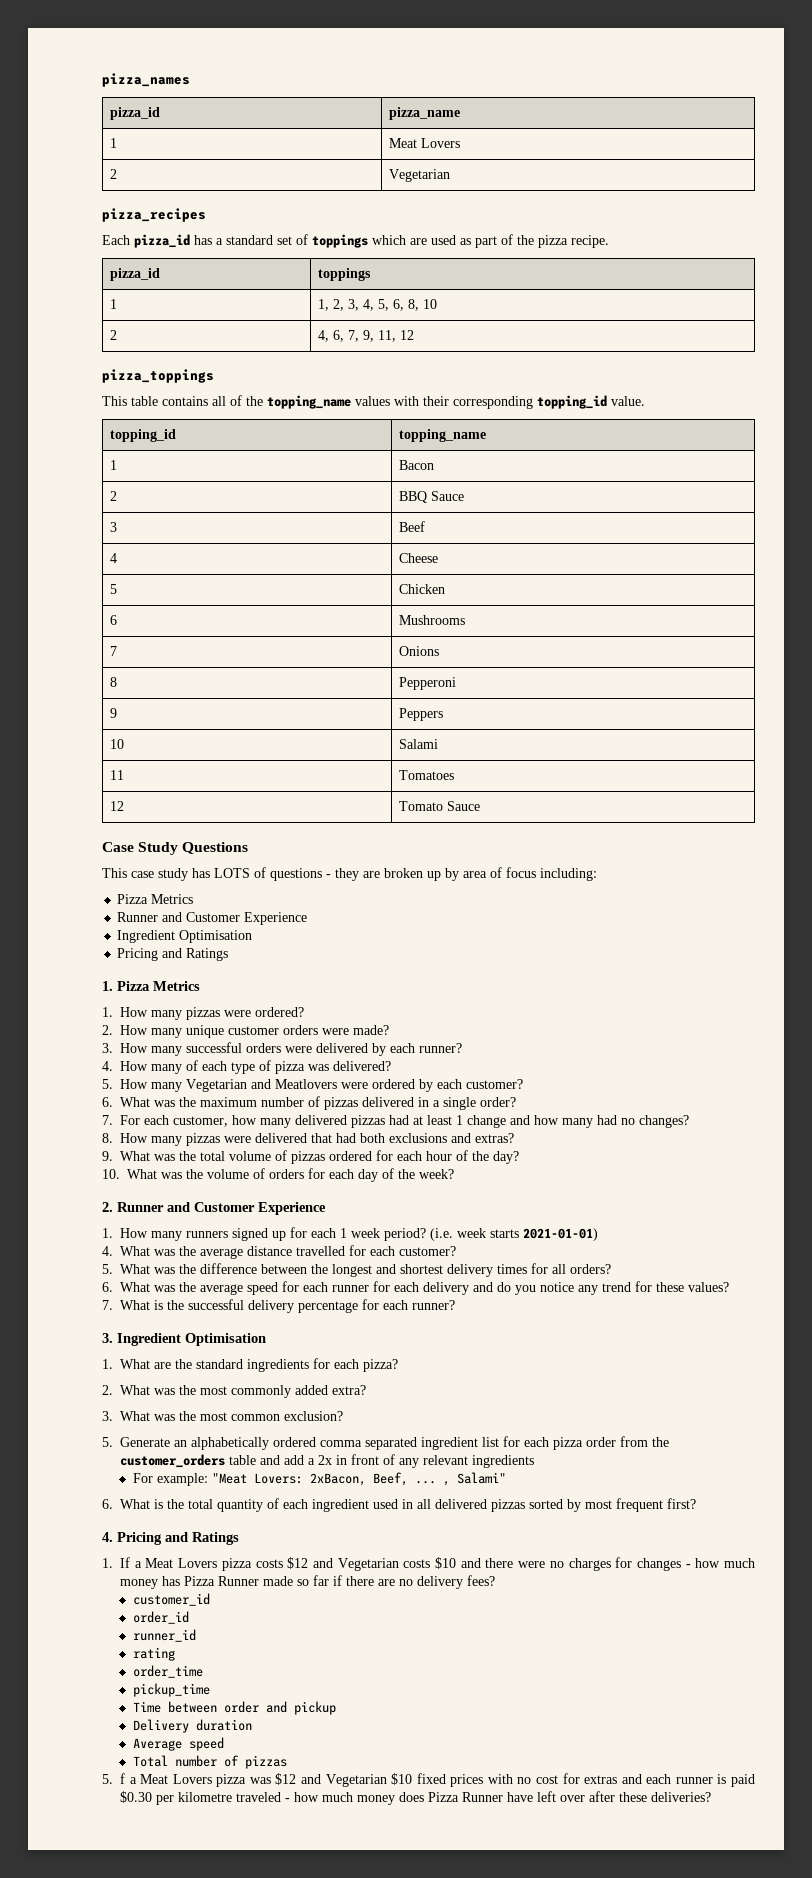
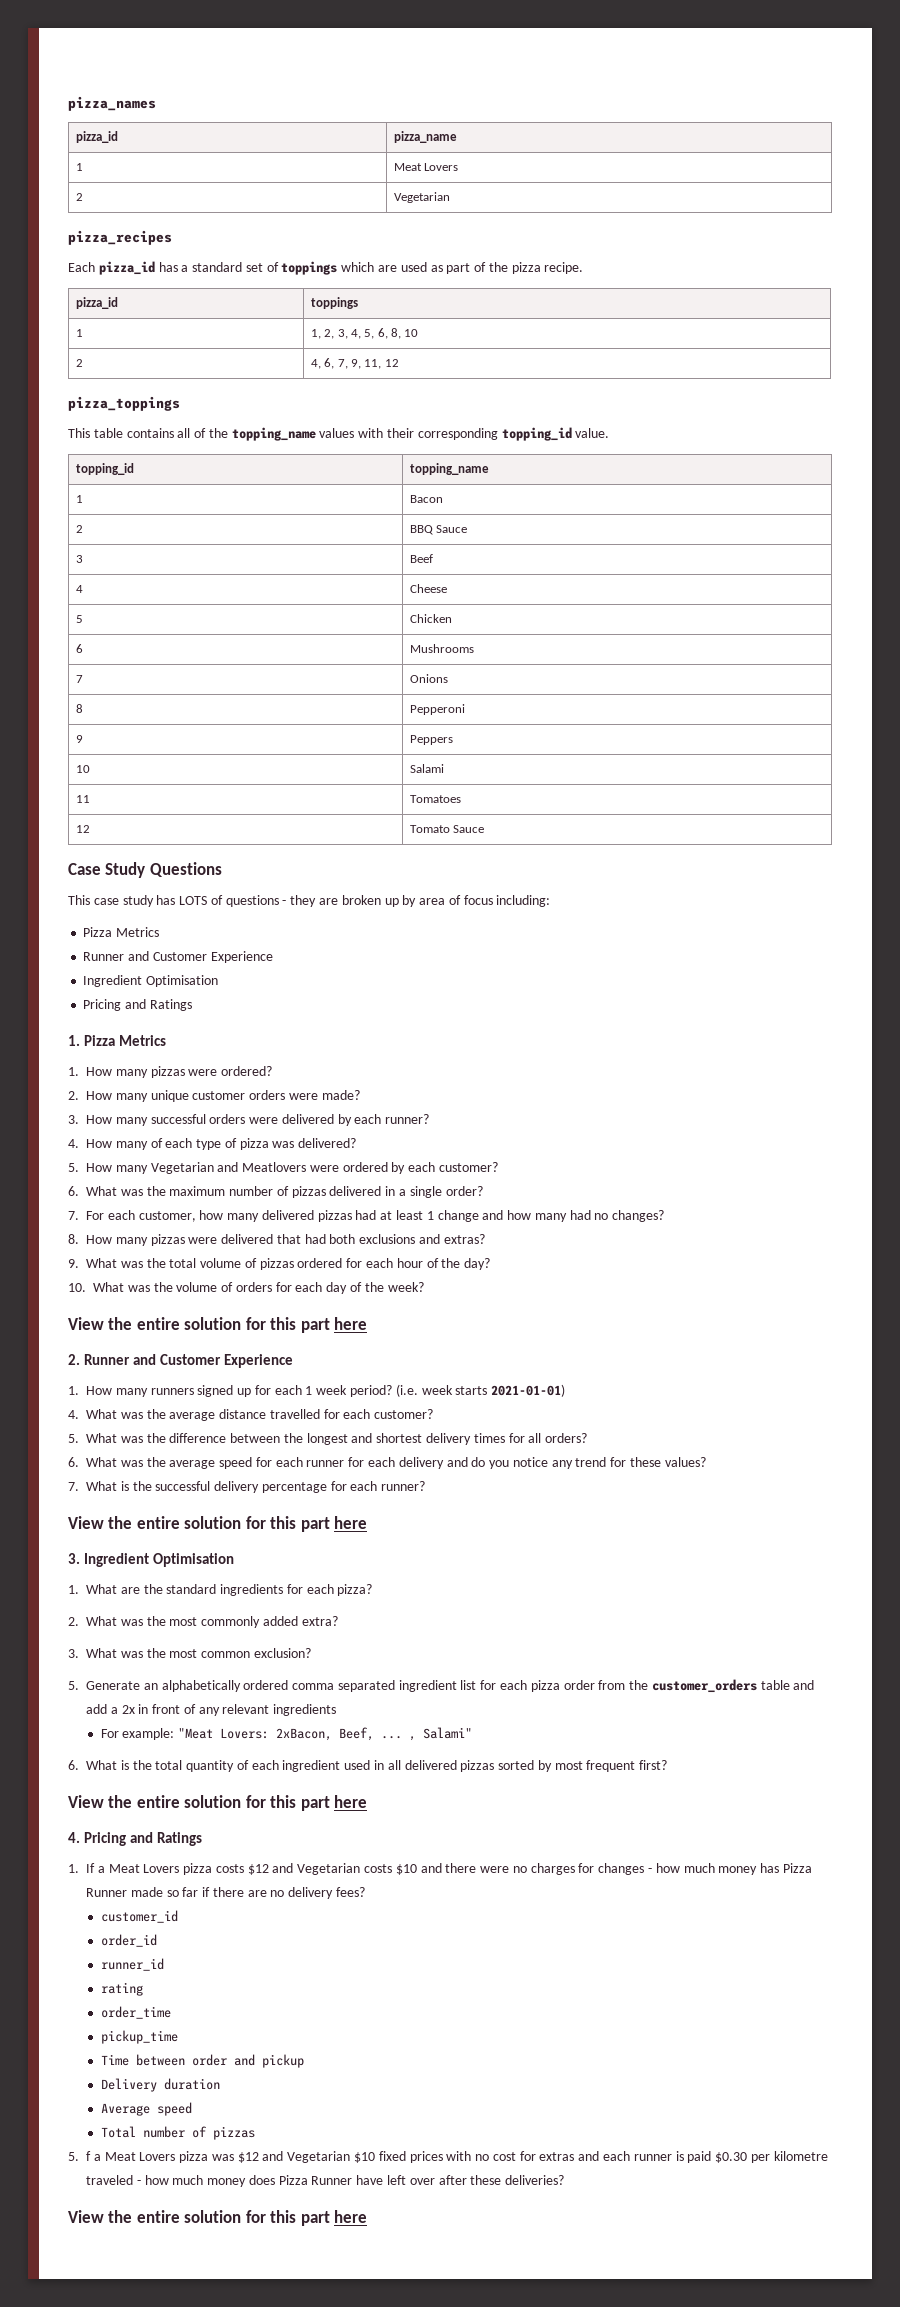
  10. What was the volume of orders for each day of the week?
+ View the entire solution for this part here
  7. What is the successful delivery percentage for each runner?
+ View the entire solution for this part here
  6. What is the total quantity of each ingredient used in all delivered pizzas sorted by most frequent first?
+ View the entire solution for this part here
  5. f a Meat Lovers pizza was $12 and Vegetarian $10 fixed prices with no cost for extras and each runner is paid $0.30 per kilometre traveled - how much money does Pizza Runner have left over after these deliveries?
+ View the entire solution for this part here

